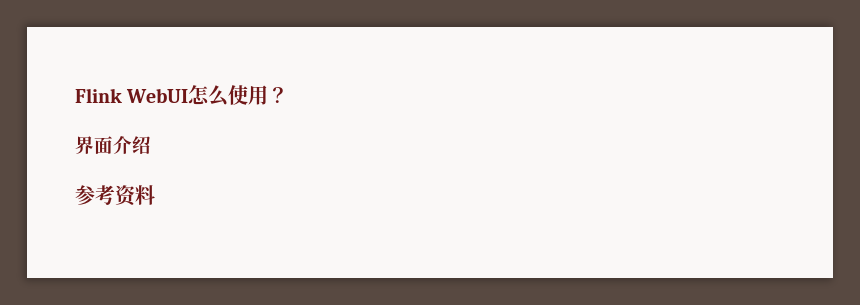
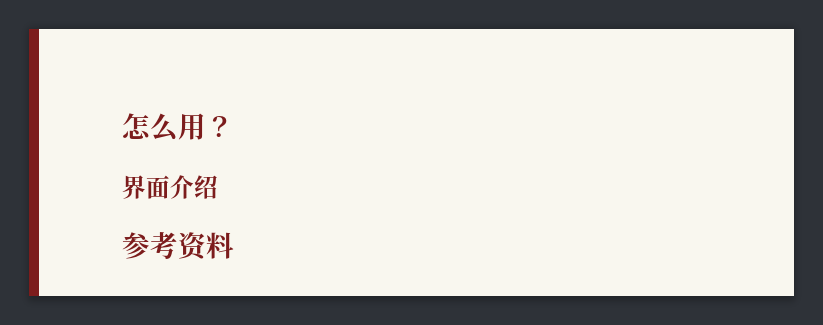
- Flink WebUI怎么使用？
+ 怎么用？

